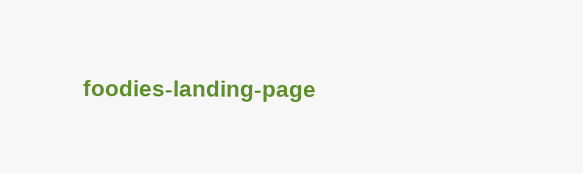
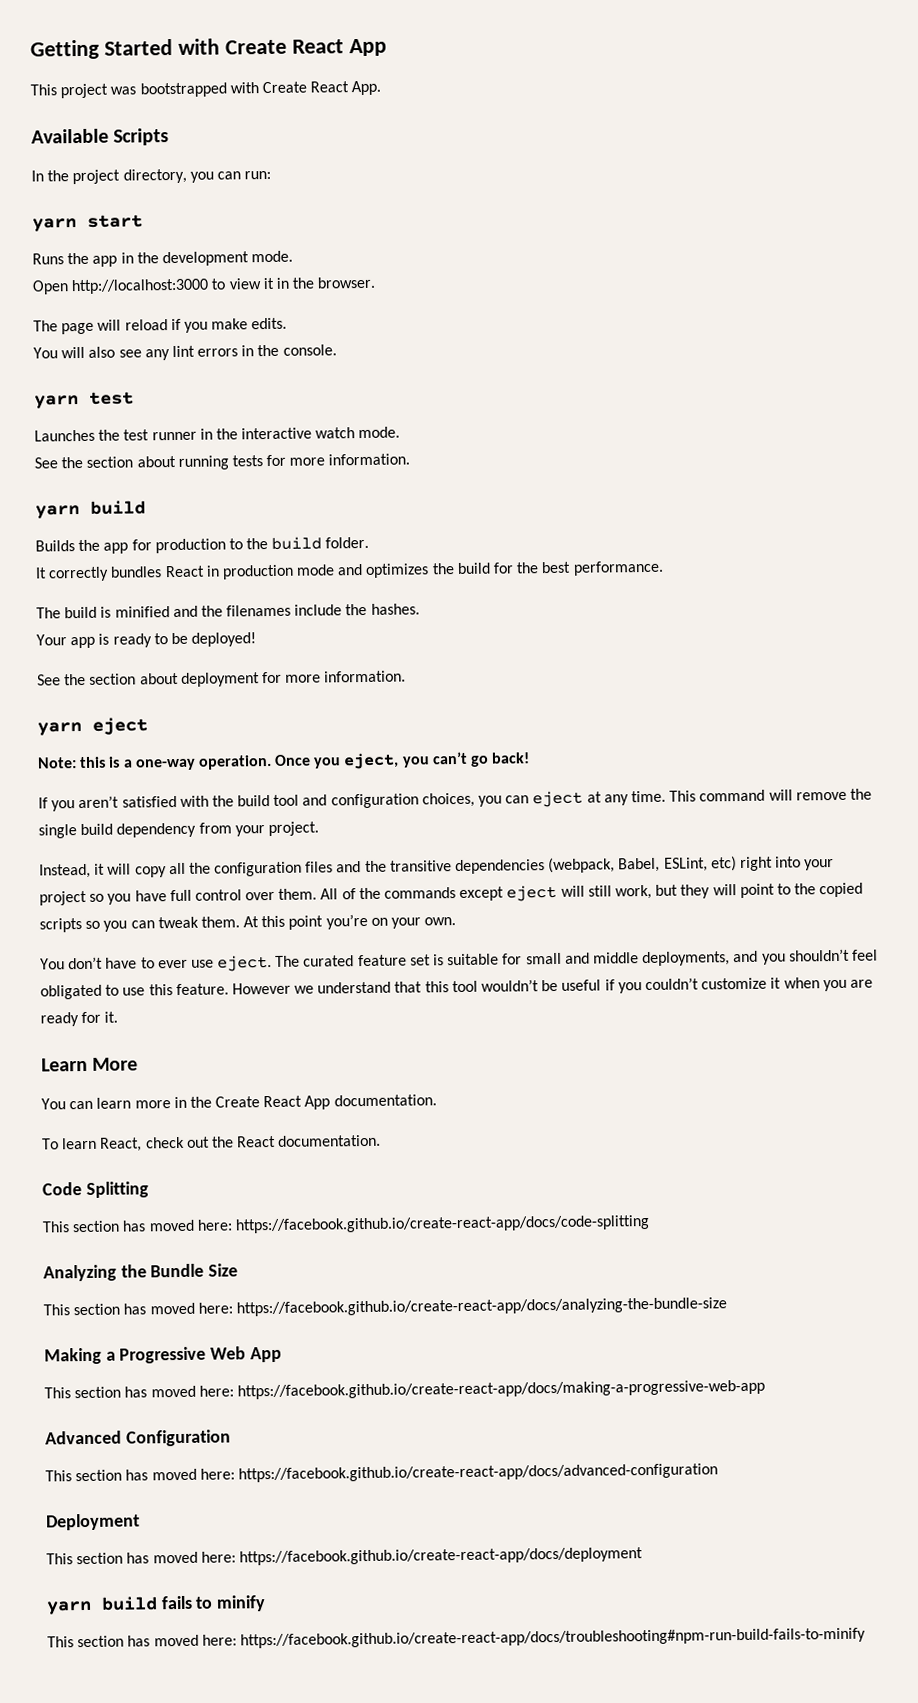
- foodies-landing-page
+ Getting Started with Create React App
+ This project was bootstrapped with Create React App.
+ Available Scripts
+ In the project directory, you can run:
+ yarn start
+ Runs the app in the development mode.
+ Open http://localhost:3000 to view it in the browser.
+ The page will reload if you make edits.
+ You will also see any lint errors in the console.
+ yarn test
+ Launches the test runner in the interactive watch mode.
+ See the section about running tests for more information.
+ yarn build
+ Builds the app for production to the build folder.
+ It correctly bundles React in production mode and optimizes the build for the best performance.
+ The build is minified and the filenames include the hashes.
+ Your app is ready to be deployed!
+ See the section about deployment for more information.
+ yarn eject
+ Note: this is a one-way operation. Once you eject, you can’t go back!
+ If you aren’t satisfied with the build tool and configuration choices, you can eject at any time. This command will remove the single build dependency from your project.
+ Instead, it will copy all the configuration files and the transitive dependencies (webpack, Babel, ESLint, etc) right into your project so you have full control over them. All of the commands except eject will still work, but they will point to the copied scripts so you can tweak them. At this point you’re on your own.
+ You don’t have to ever use eject. The curated feature set is suitable for small and middle deployments, and you shouldn’t feel obligated to use this feature. However we understand that this tool wouldn’t be useful if you couldn’t customize it when you are ready for it.
+ Learn More
+ You can learn more in the Create React App documentation.
+ To learn React, check out the React documentation.
+ Code Splitting
+ This section has moved here: https://facebook.github.io/create-react-app/docs/code-splitting
+ Analyzing the Bundle Size
+ This section has moved here: https://facebook.github.io/create-react-app/docs/analyzing-the-bundle-size
+ Making a Progressive Web App
+ This section has moved here: https://facebook.github.io/create-react-app/docs/making-a-progressive-web-app
+ Advanced Configuration
+ This section has moved here: https://facebook.github.io/create-react-app/docs/advanced-configuration
+ Deployment
+ This section has moved here: https://facebook.github.io/create-react-app/docs/deployment
+ yarn build fails to minify
+ This section has moved here: https://facebook.github.io/create-react-app/docs/troubleshooting#npm-run-build-fails-to-minify

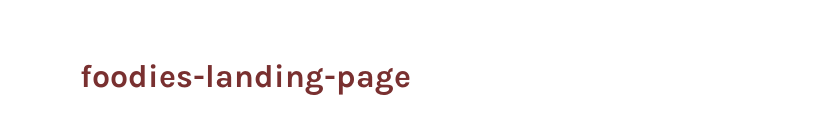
- Getting Started with Create React App
- This project was bootstrapped with Create React App.
- Available Scripts
- In the project directory, you can run:
- yarn start
- Runs the app in the development mode.
- Open http://localhost:3000 to view it in the browser.
- The page will reload if you make edits.
- You will also see any lint errors in the console.
- yarn test
- Launches the test runner in the interactive watch mode.
- See the section about running tests for more information.
- yarn build
- Builds the app for production to the build folder.
- It correctly bundles React in production mode and optimizes the build for the best performance.
- The build is minified and the filenames include the hashes.
- Your app is ready to be deployed!
- See the section about deployment for more information.
- yarn eject
- Note: this is a one-way operation. Once you eject, you can’t go back!
- If you aren’t satisfied with the build tool and configuration choices, you can eject at any time. This command will remove the single build dependency from your project.
- Instead, it will copy all the configuration files and the transitive dependencies (webpack, Babel, ESLint, etc) right into your project so you have full control over them. All of the commands except eject will still work, but they will point to the copied scripts so you can tweak them. At this point you’re on your own.
- You don’t have to ever use eject. The curated feature set is suitable for small and middle deployments, and you shouldn’t feel obligated to use this feature. However we understand that this tool wouldn’t be useful if you couldn’t customize it when you are ready for it.
- Learn More
- You can learn more in the Create React App documentation.
- To learn React, check out the React documentation.
- Code Splitting
- This section has moved here: https://facebook.github.io/create-react-app/docs/code-splitting
- Analyzing the Bundle Size
- This section has moved here: https://facebook.github.io/create-react-app/docs/analyzing-the-bundle-size
- Making a Progressive Web App
- This section has moved here: https://facebook.github.io/create-react-app/docs/making-a-progressive-web-app
- Advanced Configuration
- This section has moved here: https://facebook.github.io/create-react-app/docs/advanced-configuration
- Deployment
- This section has moved here: https://facebook.github.io/create-react-app/docs/deployment
- yarn build fails to minify
- This section has moved here: https://facebook.github.io/create-react-app/docs/troubleshooting#npm-run-build-fails-to-minify
+ foodies-landing-page

